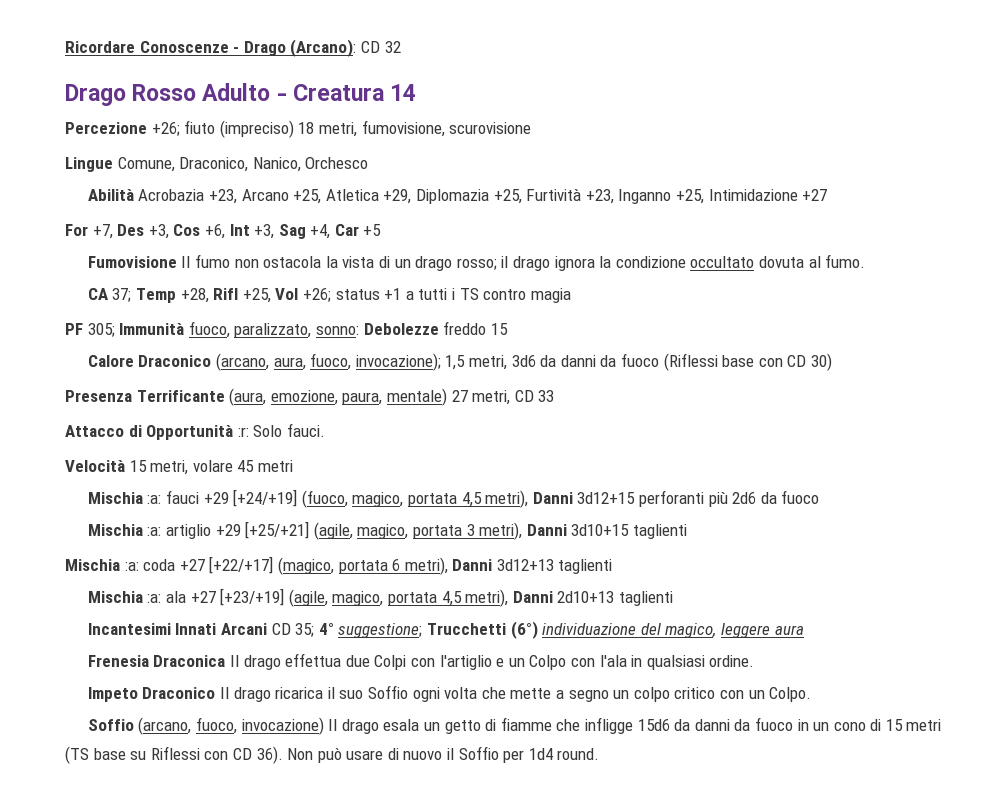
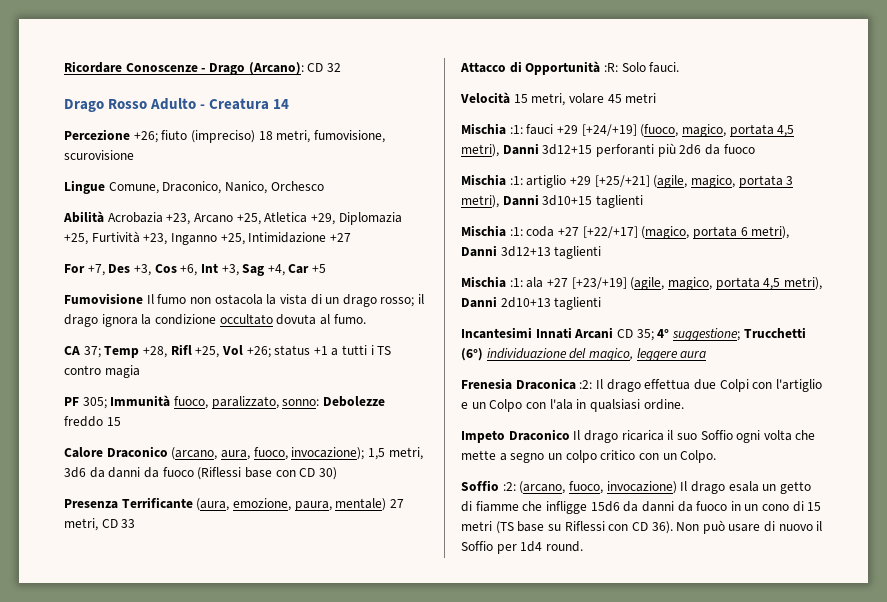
- Attacco di Opportunità :r: Solo fauci.
+ Attacco di Opportunità :R: Solo fauci.
- Mischia :a: fauci +29 [+24/+19] (fuoco, magico, portata 4,5 metri), Danni 3d12+15 perforanti più 2d6 da fuoco
+ Mischia :1: fauci +29 [+24/+19] (fuoco, magico, portata 4,5 metri), Danni 3d12+15 perforanti più 2d6 da fuoco
- Mischia :a: artiglio +29 [+25/+21] (agile, magico, portata 3 metri), Danni 3d10+15 taglienti
+ Mischia :1: artiglio +29 [+25/+21] (agile, magico, portata 3 metri), Danni 3d10+15 taglienti
- Mischia :a: coda +27 [+22/+17] (magico, portata 6 metri), Danni 3d12+13 taglienti
+ Mischia :1: coda +27 [+22/+17] (magico, portata 6 metri), Danni 3d12+13 taglienti
- Mischia :a: ala +27 [+23/+19] (agile, magico, portata 4,5 metri), Danni 2d10+13 taglienti
+ Mischia :1: ala +27 [+23/+19] (agile, magico, portata 4,5 metri), Danni 2d10+13 taglienti
- Frenesia Draconica Il drago effettua due Colpi con l'artiglio e un Colpo con l'ala in qualsiasi ordine.
+ Frenesia Draconica :2: Il drago effettua due Colpi con l'artiglio e un Colpo con l'ala in qualsiasi ordine.
- Soffio (arcano, fuoco, invocazione) Il drago esala un getto di fiamme che infligge 15d6 da danni da fuoco in un cono di 15 metri (TS base su Riflessi con CD 36).
+ Soffio :2: (arcano, fuoco, invocazione) Il drago esala un getto di fiamme che infligge 15d6 da danni da fuoco in un cono di 15 metri (TS base su Riflessi con CD 36).

